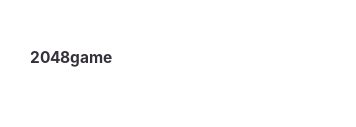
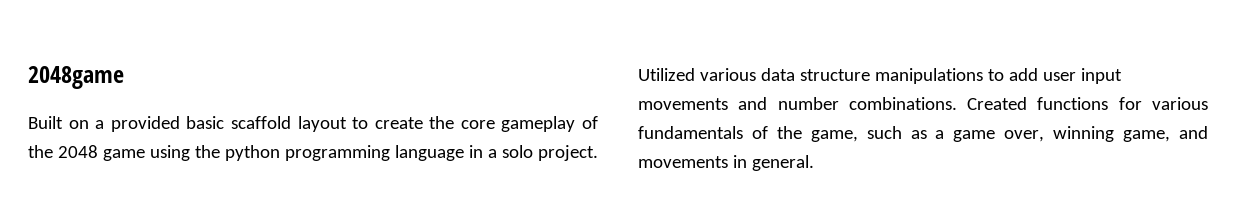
+ Built on a provided basic scaffold layout to create the core gameplay of the 2048 game using the python programming language in a solo project. Utilized various data structure manipulations to add user input movements and number combinations. Created functions for various fundamentals of the game, such as a game over, winning game, and movements in general.

